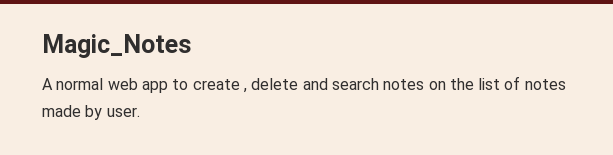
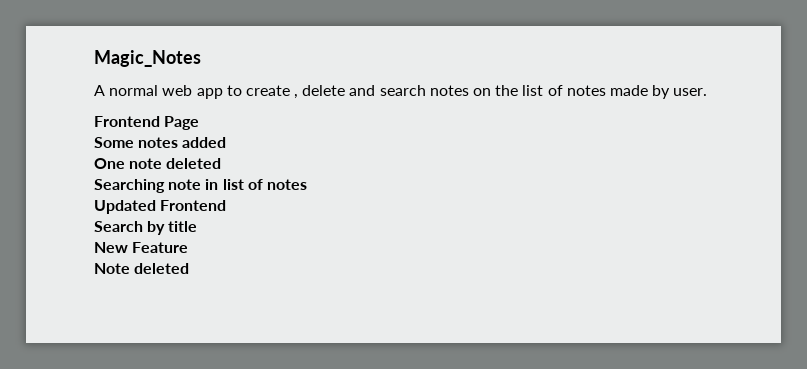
+ Frontend Page
+ Some notes added
+ One note deleted
+ Searching note in list of notes
+ Updated Frontend
+ Search by title
+ New Feature
+ Note deleted

